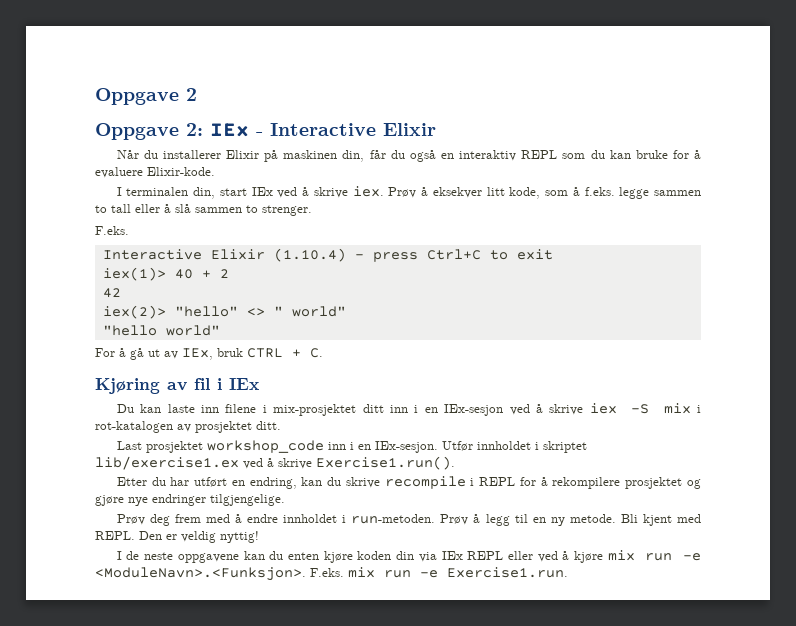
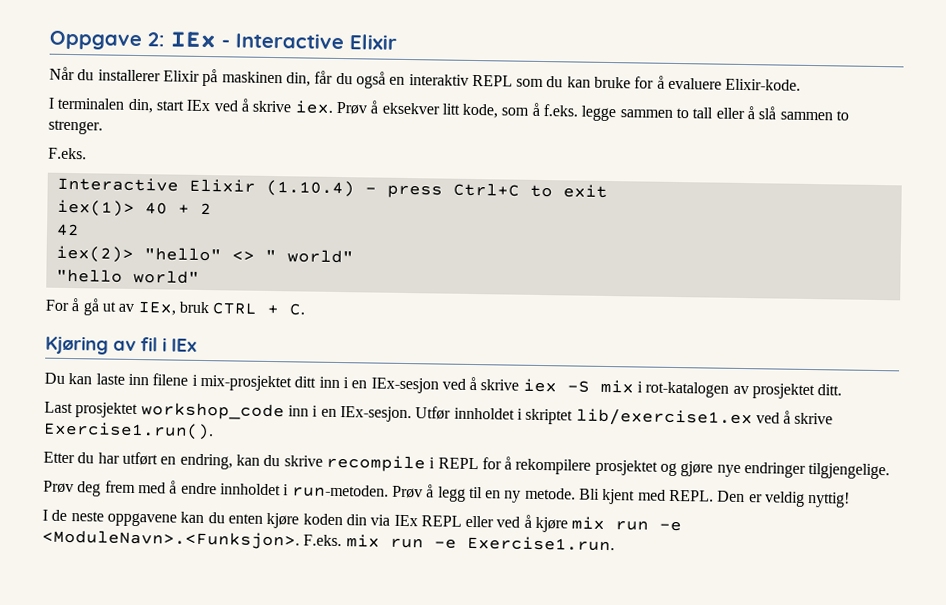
- Oppgave 2

